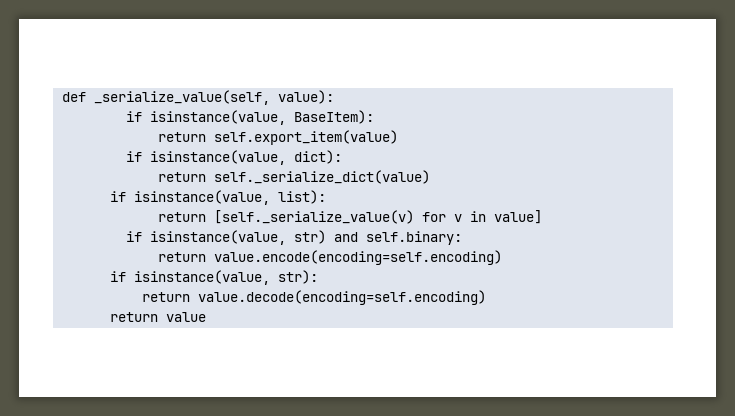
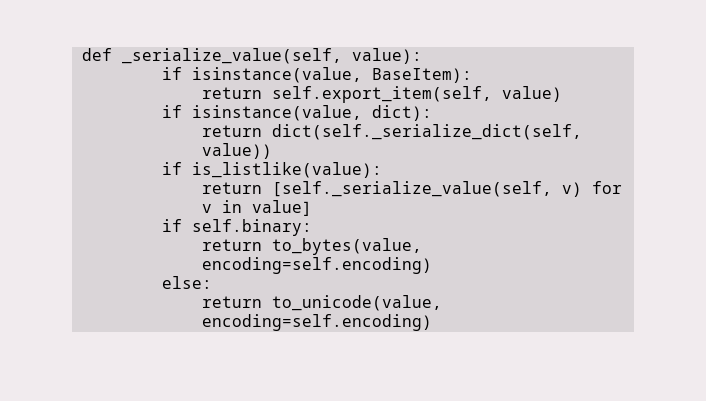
- return self.export_item(value)
+ return self.export_item(self, value)
- return self._serialize_dict(value)
- if isinstance(value, list):
- return [self._serialize_value(v) for v in value]
+ return dict(self._serialize_dict(self, value))
+ if is_listlike(value):
+ return [self._serialize_value(self, v) for v in value]
- if isinstance(value, str) and self.binary:
+ if self.binary:
- return value.encode(encoding=self.encoding)
- if isinstance(value, str):
- return value.decode(encoding=self.encoding)
- return value
+ return to_bytes(value, encoding=self.encoding)
+ else:
+ return to_unicode(value, encoding=self.encoding)

